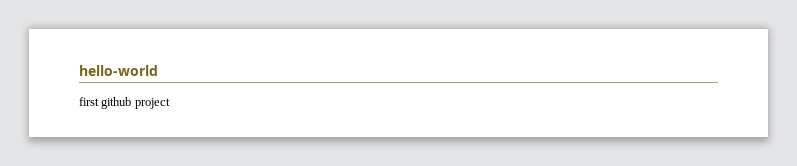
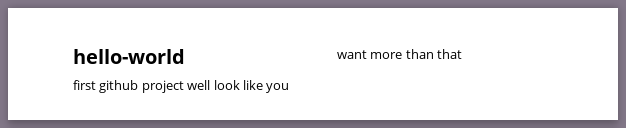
- first github project
+ first github project well look like you want more than that

